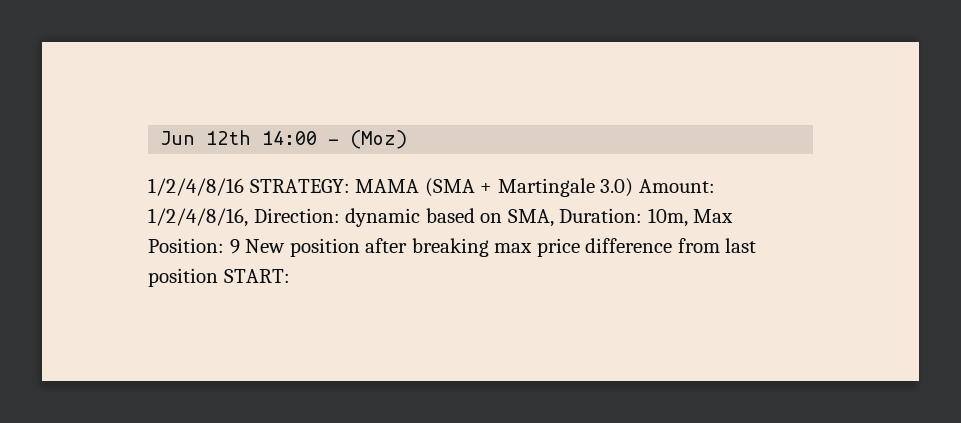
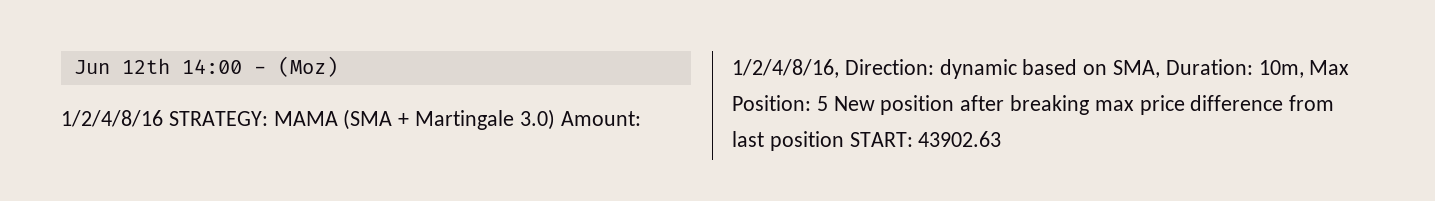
- 1/2/4/8/16 STRATEGY: MAMA (SMA + Martingale 3.0) Amount: 1/2/4/8/16, Direction: dynamic based on SMA, Duration: 10m, Max Position: 9 New position after breaking max price difference from last position START:
+ 1/2/4/8/16 STRATEGY: MAMA (SMA + Martingale 3.0) Amount: 1/2/4/8/16, Direction: dynamic based on SMA, Duration: 10m, Max Position: 5 New position after breaking max price difference from last position START: 43902.63

